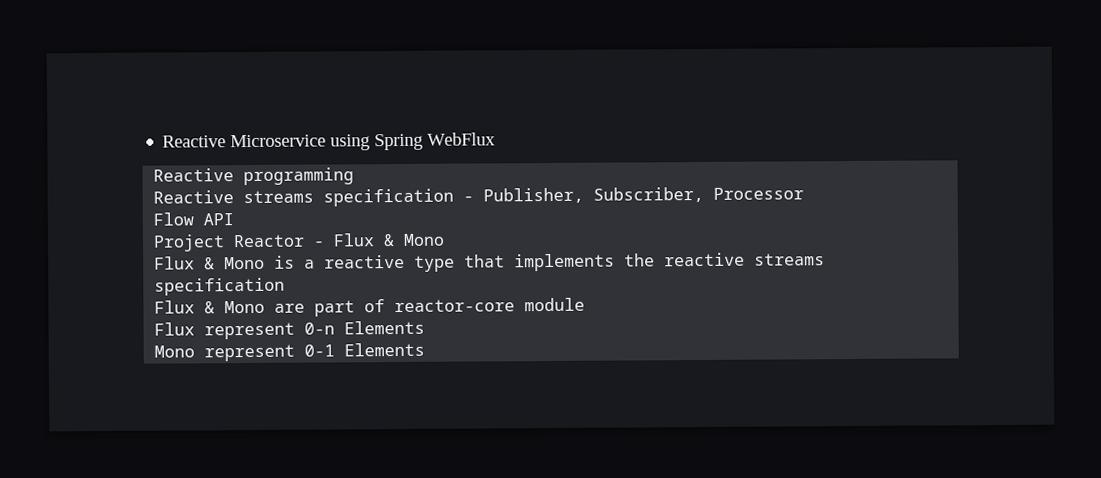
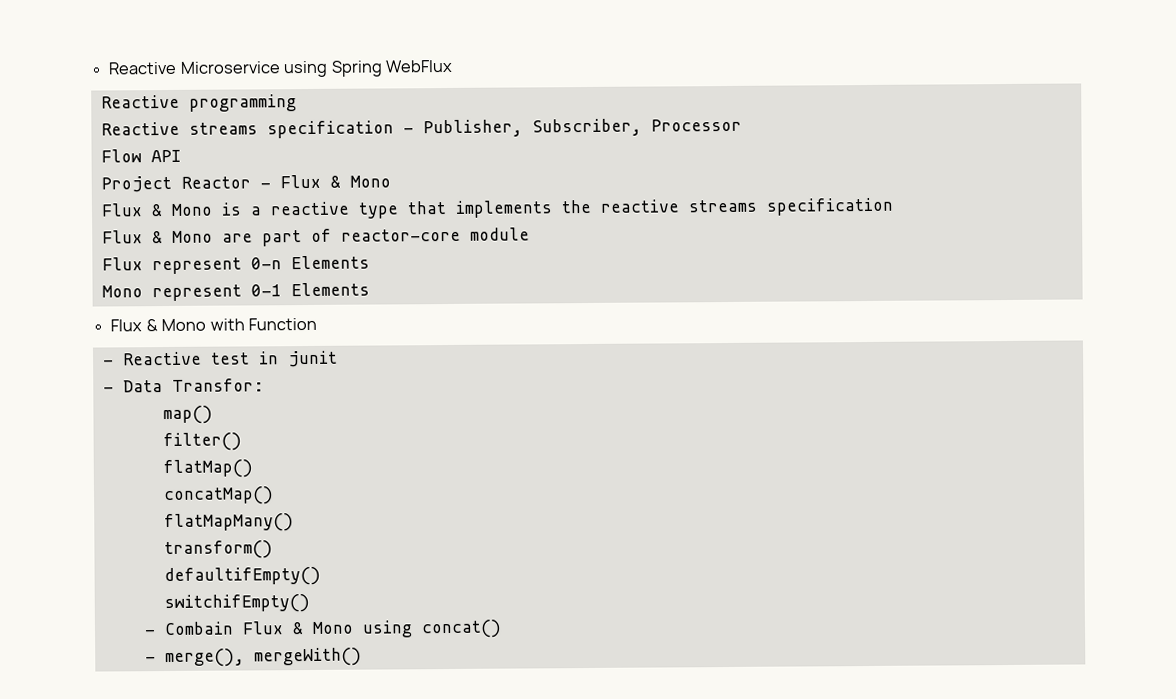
+ Flux & Mono with Function
+ - Reactive test in junit
+ - Data Transfor:
+ map()
+ filter()
+ flatMap()
+ concatMap()
+ flatMapMany()
+ transform()
+ defaultifEmpty()
+ switchifEmpty()
+ - Combain Flux & Mono using concat()
+ - merge(), mergeWith()

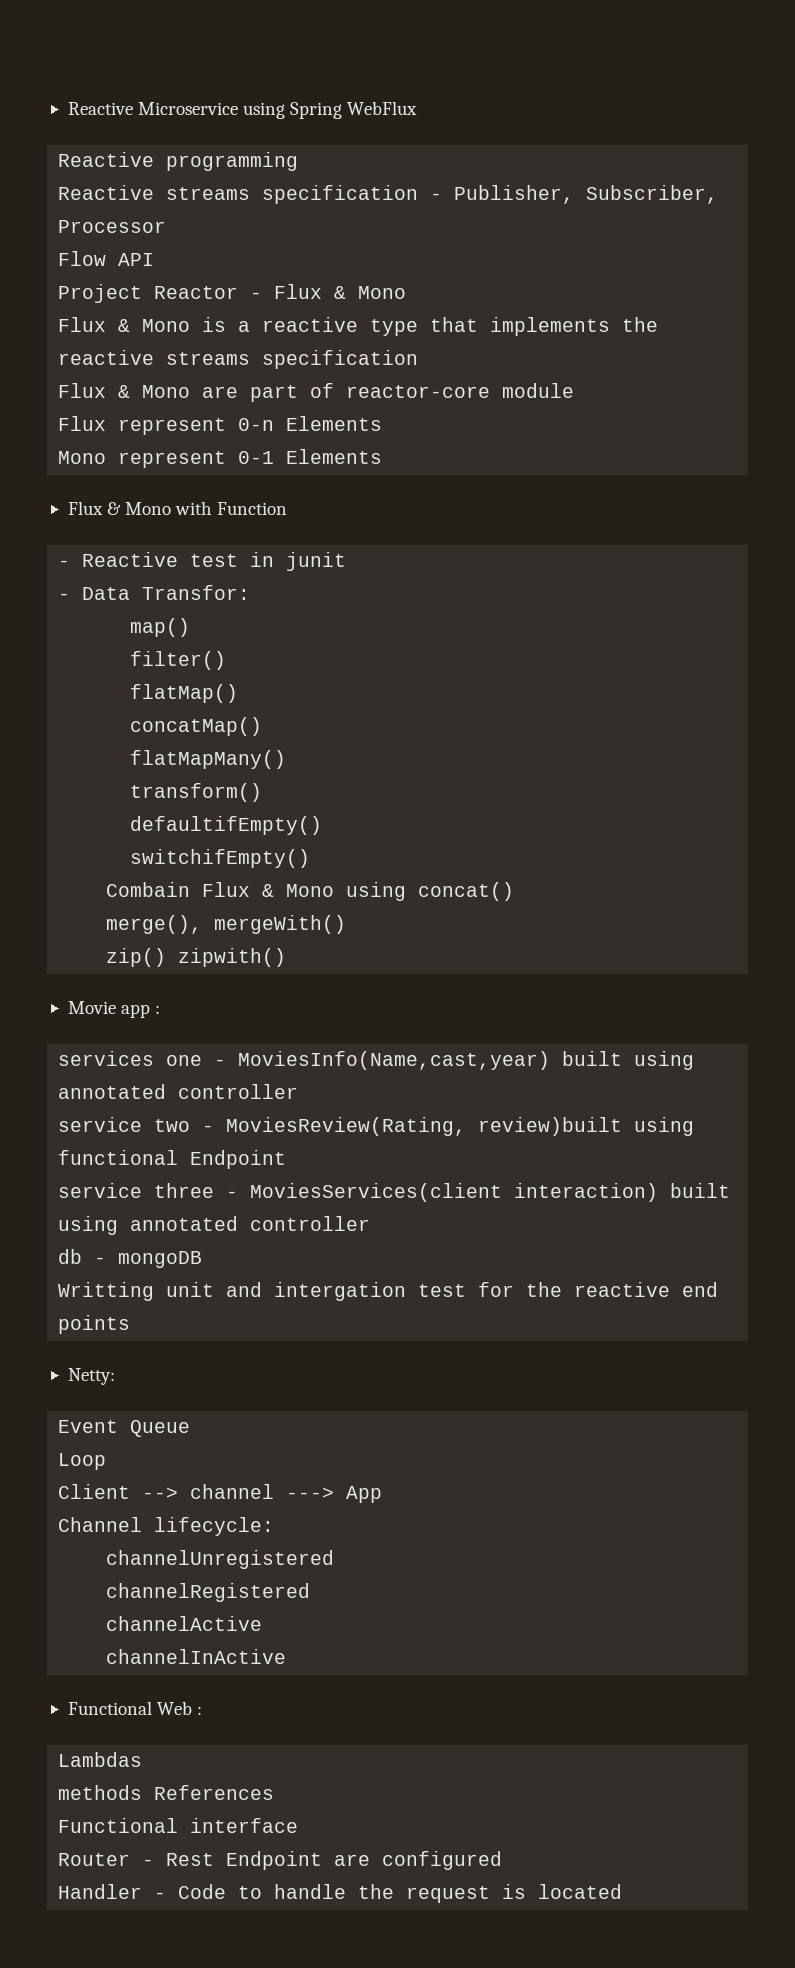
- - Combain Flux & Mono using concat()
+ Combain Flux & Mono using concat()
- - merge(), mergeWith()
+ merge(), mergeWith()
+ zip() zipwith()
+ Movie app :
+ services one - MoviesInfo(Name,cast,year) built using annotated controller
+ service two - MoviesReview(Rating, review)built using functional Endpoint
+ service three - MoviesServices(client interaction) built using annotated controller
+ db - mongoDB
+ Writting unit and intergation test for the reactive end points
+ Netty:
+ Event Queue
+ Loop
+ Client --> channel ---> App
+ Channel lifecycle:
+ channelUnregistered
+ channelRegistered
+ channelActive
+ channelInActive
+ Functional Web :
+ Lambdas
+ methods References
+ Functional interface
+ Router - Rest Endpoint are configured
+ Handler - Code to handle the request is located

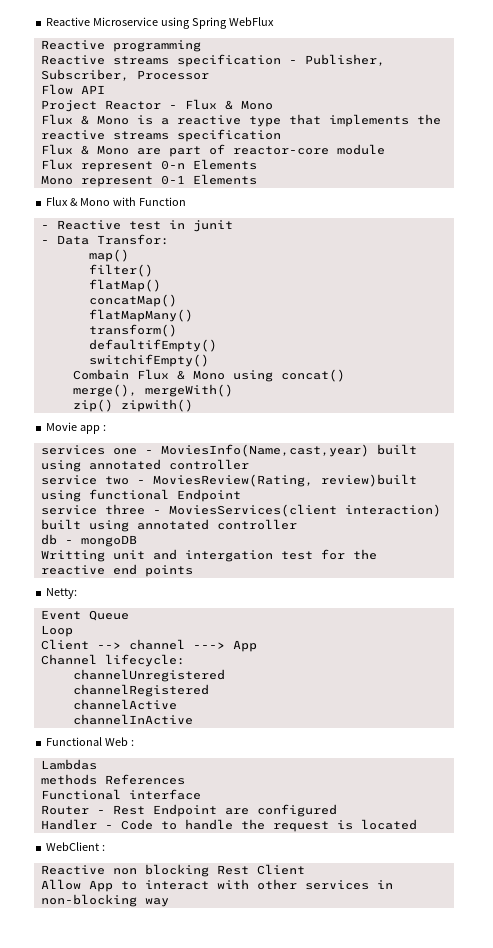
+ WebClient :
+ Reactive non blocking Rest Client
+ Allow App to interact with other services in non-blocking way

